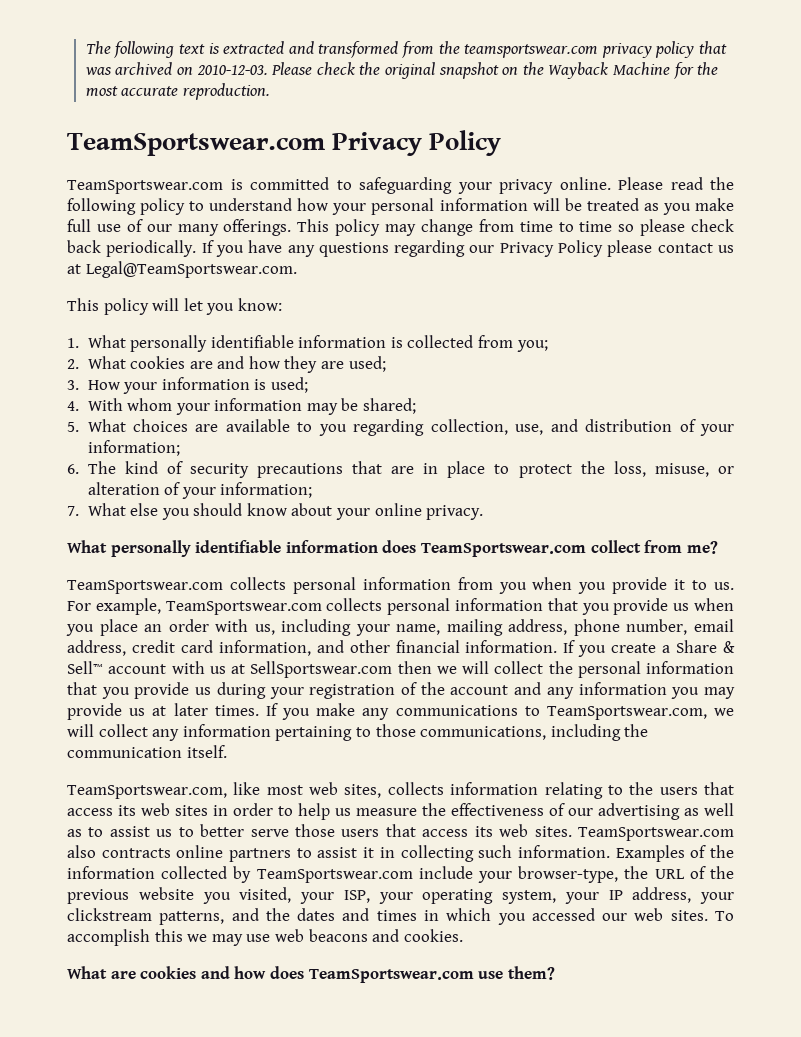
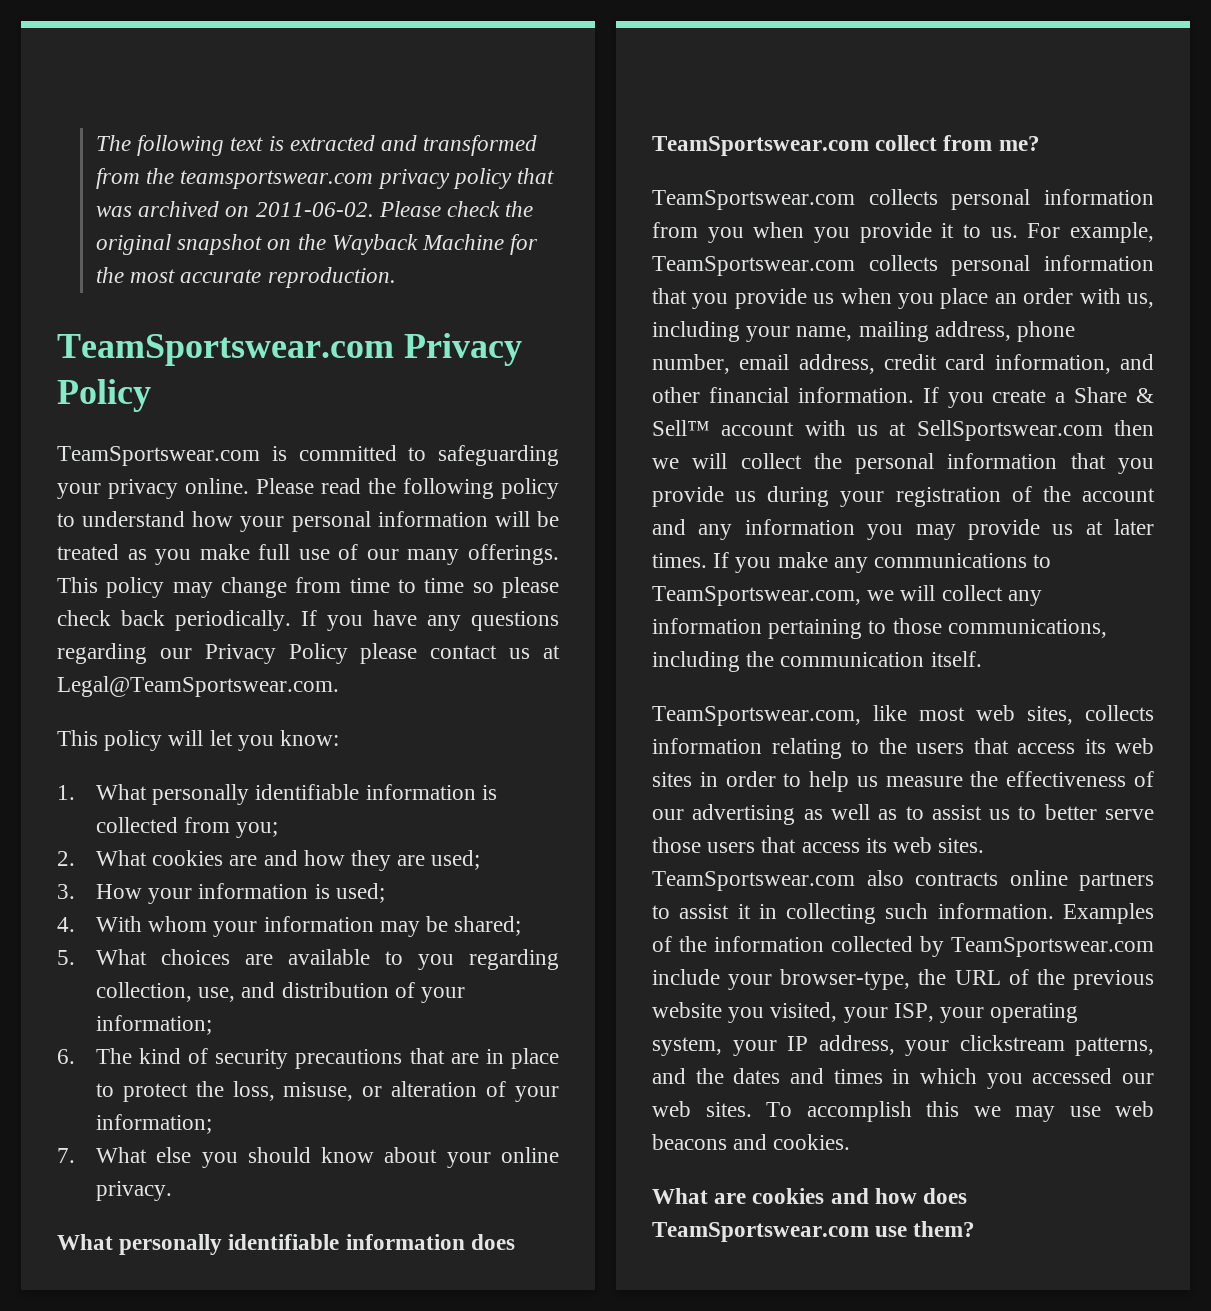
- The following text is extracted and transformed from the teamsportswear.com privacy policy that was archived on 2010-12-03.
+ The following text is extracted and transformed from the teamsportswear.com privacy policy that was archived on 2011-06-02.

